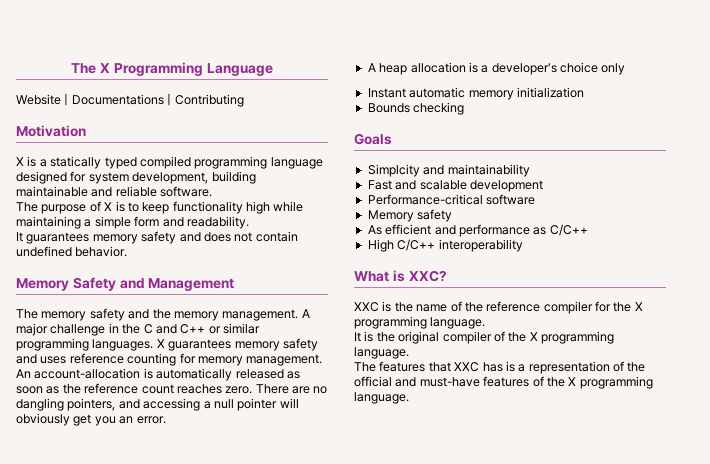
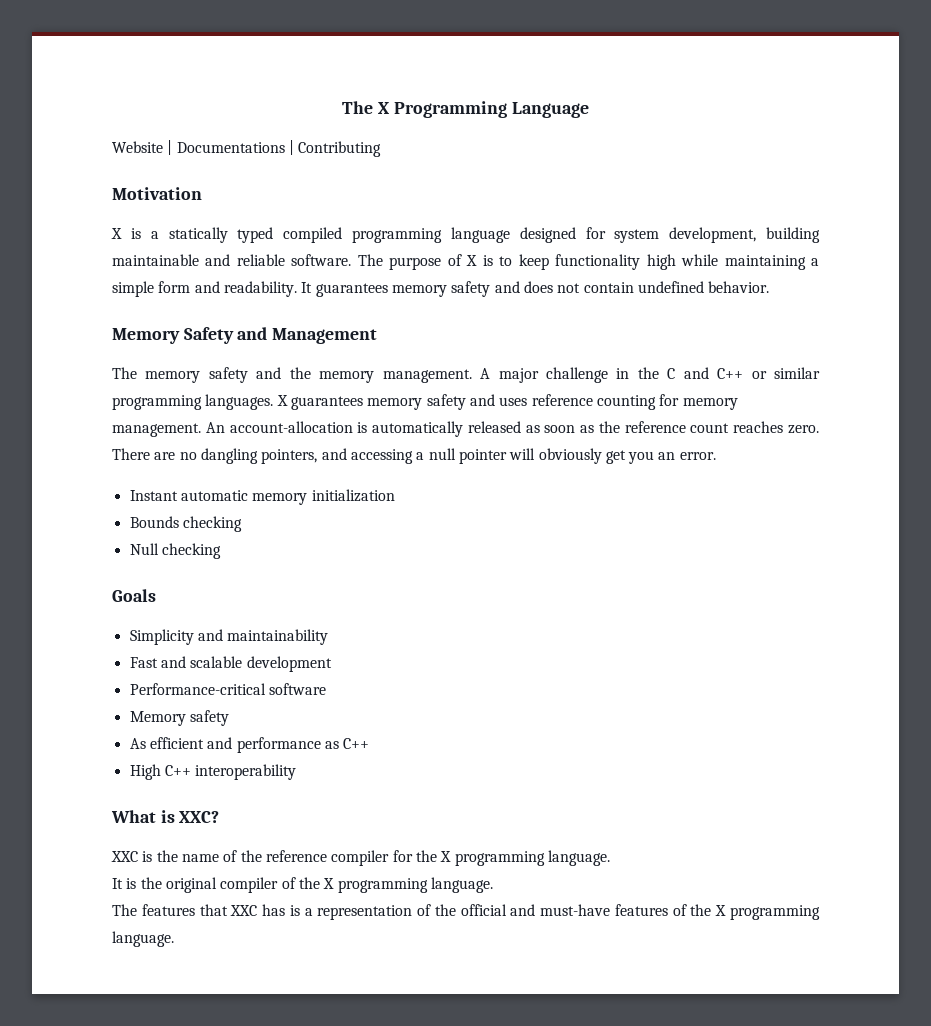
- X is a statically typed compiled programming language designed for system development, building maintainable and reliable software.
- The purpose of X is to keep functionality high while maintaining a simple form and readability.
- It guarantees memory safety and does not contain undefined behavior.
+ X is a statically typed compiled programming language designed for system development, building maintainable and reliable software. The purpose of X is to keep functionality high while maintaining a simple form and readability. It guarantees memory safety and does not contain undefined behavior.
- A heap allocation is a developer's choice only
+ Null checking
- Simplcity and maintainability
+ Simplicity and maintainability
- As efficient and performance as C/C++
+ As efficient and performance as C++
- High C/C++ interoperability
+ High C++ interoperability

